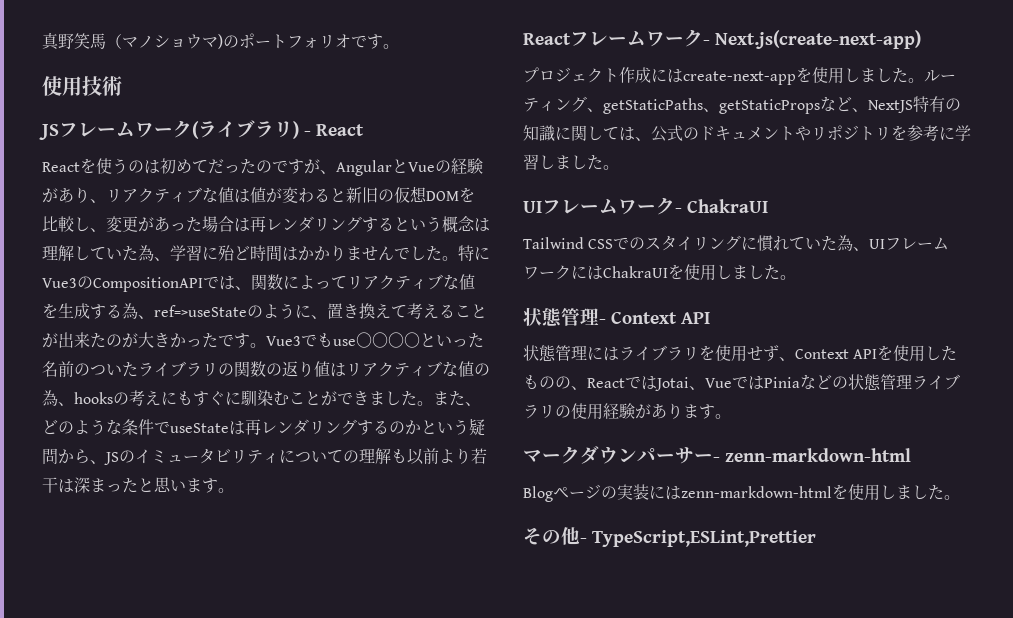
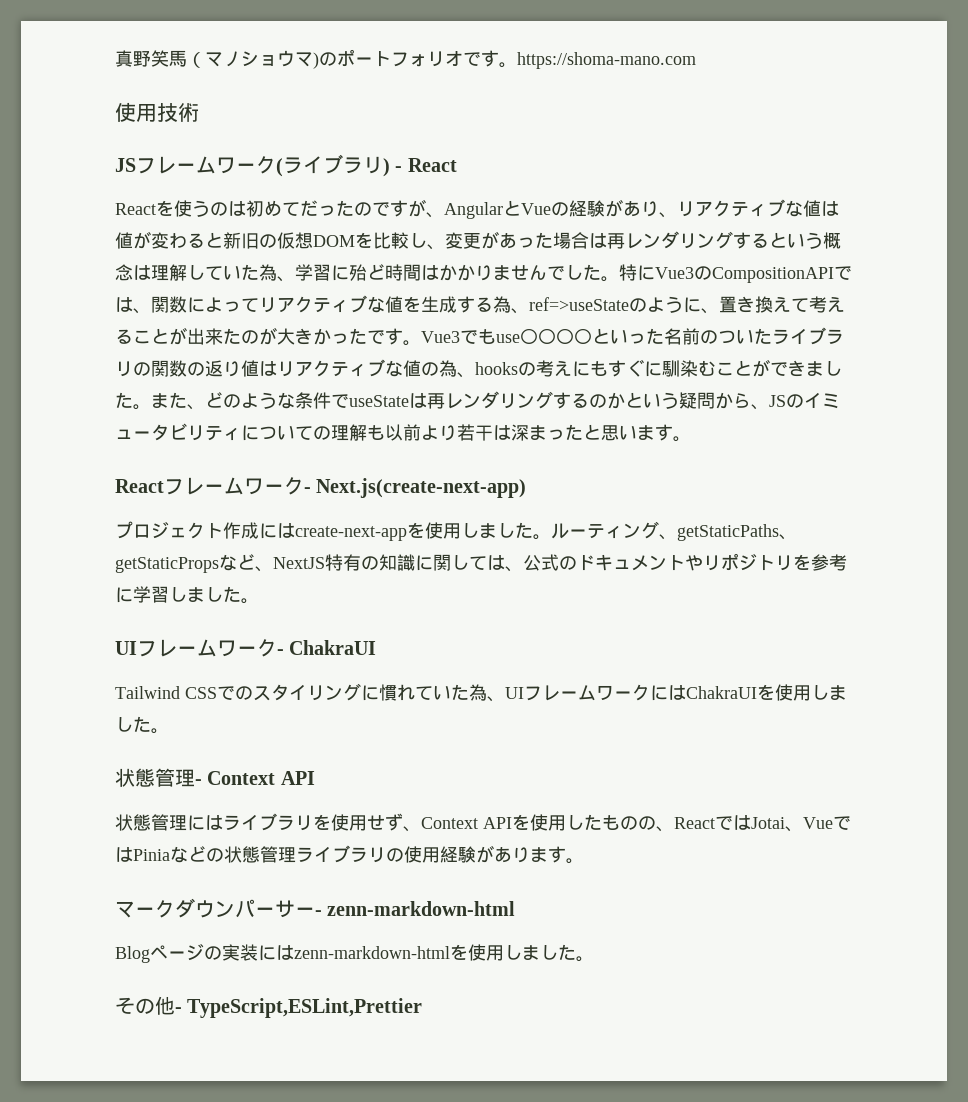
- 真野笑馬（マノショウマ)のポートフォリオです。
+ 真野笑馬（マノショウマ)のポートフォリオです。https://shoma-mano.com

